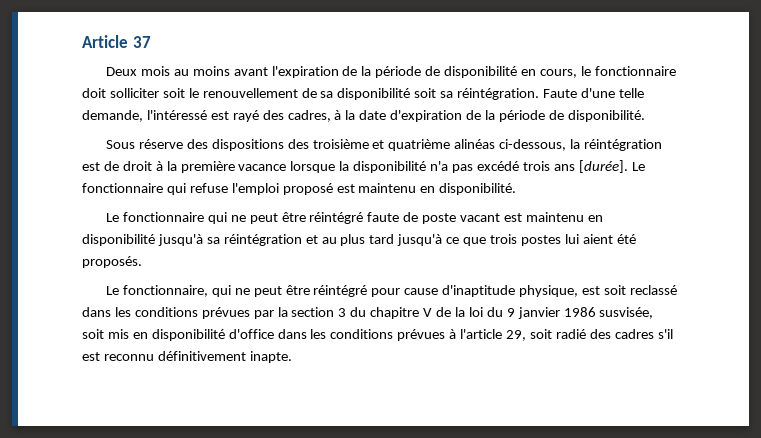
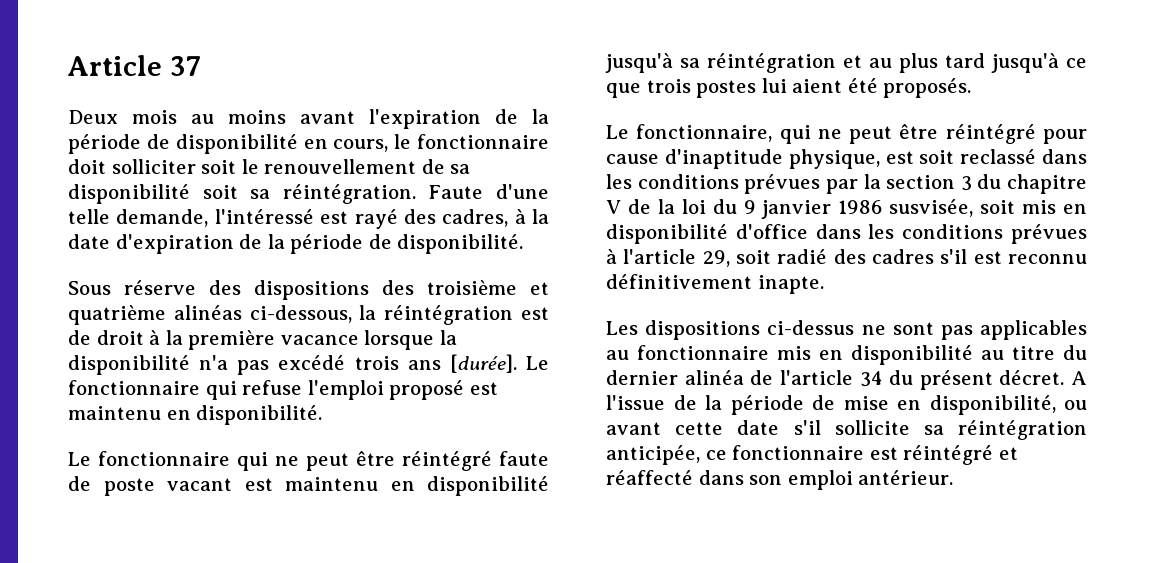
+ Les dispositions ci-dessus ne sont pas applicables au fonctionnaire mis en disponibilité au titre du dernier alinéa de l'article 34 du présent décret. A l'issue de la période de mise en disponibilité, ou avant cette date s'il sollicite sa réintégration anticipée, ce fonctionnaire est réintégré et réaffecté dans son emploi antérieur.

